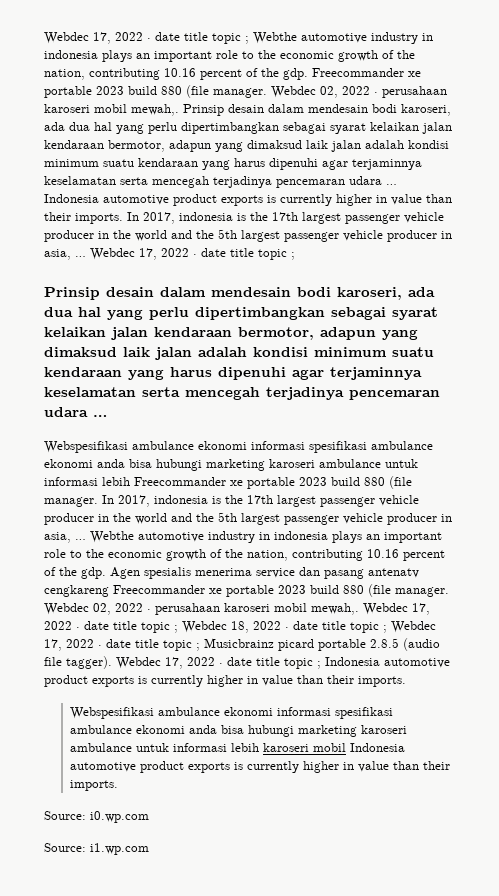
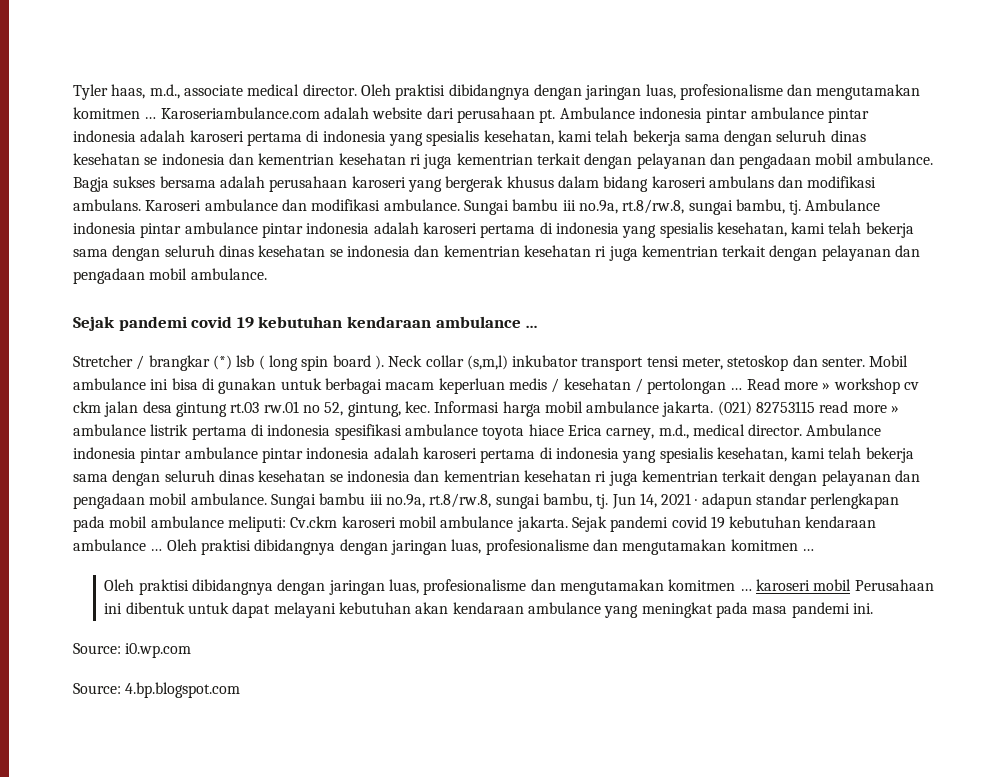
- Webdec 17, 2022 · date title topic ; Webthe automotive industry in indonesia plays an important role to the economic growth of the nation, contributing 10.16 percent of the gdp. Freecommander xe portable 2023 build 880 (file manager. Webdec 02, 2022 · perusahaan karoseri mobil mewah,. Prinsip desain dalam mendesain bodi karoseri, ada dua hal yang perlu dipertimbangkan sebagai syarat kelaikan jalan kendaraan bermotor, adapun yang dimaksud laik jalan adalah kondisi minimum suatu kendaraan yang harus dipenuhi agar terjaminnya keselamatan serta mencegah terjadinya pencemaran udara … Indonesia automotive product exports is currently higher in value than their imports. In 2017, indonesia is the 17th largest passenger vehicle producer in the world and the 5th largest passenger vehicle producer in asia, … Webdec 17, 2022 · date title topic ;
- Prinsip desain dalam mendesain bodi karoseri, ada dua hal yang perlu dipertimbangkan sebagai syarat kelaikan jalan kendaraan bermotor, adapun yang dimaksud laik jalan adalah kondisi minimum suatu kendaraan yang harus dipenuhi agar terjaminnya keselamatan serta mencegah terjadinya pencemaran udara …
- Webspesifikasi ambulance ekonomi informasi spesifikasi ambulance ekonomi anda bisa hubungi marketing karoseri ambulance untuk informasi lebih Freecommander xe portable 2023 build 880 (file manager. In 2017, indonesia is the 17th largest passenger vehicle producer in the world and the 5th largest passenger vehicle producer in asia, … Webthe automotive industry in indonesia plays an important role to the economic growth of the nation, contributing 10.16 percent of the gdp. Agen spesialis menerima service dan pasang antenatv cengkareng Freecommander xe portable 2023 build 880 (file manager. Webdec 02, 2022 · perusahaan karoseri mobil mewah,. Webdec 17, 2022 · date title topic ; Webdec 18, 2022 · date title topic ; Webdec 17, 2022 · date title topic ; Musicbrainz picard portable 2.8.5 (audio file tagger). Webdec 17, 2022 · date title topic ; Indonesia automotive product exports is currently higher in value than their imports.
- Webspesifikasi ambulance ekonomi informasi spesifikasi ambulance ekonomi anda bisa hubungi marketing karoseri ambulance untuk informasi lebih karoseri mobil Indonesia automotive product exports is currently higher in value than their imports.
+ Tyler haas, m.d., associate medical director. Oleh praktisi dibidangnya dengan jaringan luas, profesionalisme dan mengutamakan komitmen … Karoseriambulance.com adalah website dari perusahaan pt. Ambulance indonesia pintar ambulance pintar indonesia adalah karoseri pertama di indonesia yang spesialis kesehatan, kami telah bekerja sama dengan seluruh dinas kesehatan se indonesia dan kementrian kesehatan ri juga kementrian terkait dengan pelayanan dan pengadaan mobil ambulance. Bagja sukses bersama adalah perusahaan karoseri yang bergerak khusus dalam bidang karoseri ambulans dan modifikasi ambulans. Karoseri ambulance dan modifikasi ambulance. Sungai bambu iii no.9a, rt.8/rw.8, sungai bambu, tj. Ambulance indonesia pintar ambulance pintar indonesia adalah karoseri pertama di indonesia yang spesialis kesehatan, kami telah bekerja sama dengan seluruh dinas kesehatan se indonesia dan kementrian kesehatan ri juga kementrian terkait dengan pelayanan dan pengadaan mobil ambulance.
+ Sejak pandemi covid 19 kebutuhan kendaraan ambulance …
+ Stretcher / brangkar (*) lsb ( long spin board ). Neck collar (s,m,l) inkubator transport tensi meter, stetoskop dan senter. Mobil ambulance ini bisa di gunakan untuk berbagai macam keperluan medis / kesehatan / pertolongan … Read more » workshop cv ckm jalan desa gintung rt.03 rw.01 no 52, gintung, kec. Informasi harga mobil ambulance jakarta. (021) 82753115 read more » ambulance listrik pertama di indonesia spesifikasi ambulance toyota hiace Erica carney, m.d., medical director. Ambulance indonesia pintar ambulance pintar indonesia adalah karoseri pertama di indonesia yang spesialis kesehatan, kami telah bekerja sama dengan seluruh dinas kesehatan se indonesia dan kementrian kesehatan ri juga kementrian terkait dengan pelayanan dan pengadaan mobil ambulance. Sungai bambu iii no.9a, rt.8/rw.8, sungai bambu, tj. Jun 14, 2021 · adapun standar perlengkapan pada mobil ambulance meliputi: Cv.ckm karoseri mobil ambulance jakarta. Sejak pandemi covid 19 kebutuhan kendaraan ambulance … Oleh praktisi dibidangnya dengan jaringan luas, profesionalisme dan mengutamakan komitmen …
+ Oleh praktisi dibidangnya dengan jaringan luas, profesionalisme dan mengutamakan komitmen … karoseri mobil Perusahaan ini dibentuk untuk dapat melayani kebutuhan akan kendaraan ambulance yang meningkat pada masa pandemi ini.
- Source: i1.wp.com
+ Source: 4.bp.blogspot.com

